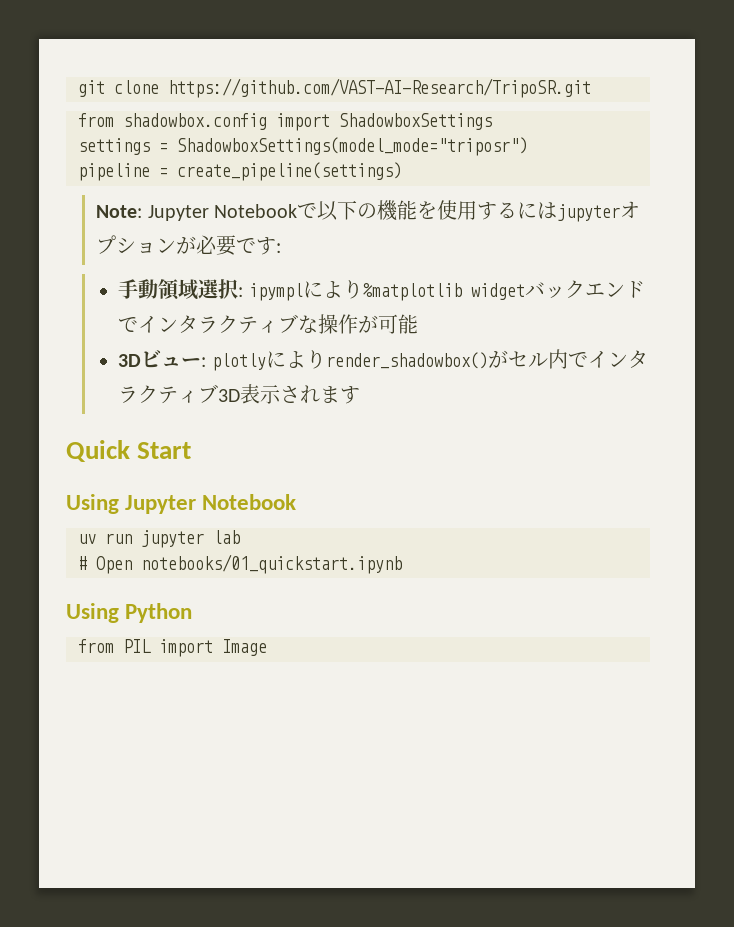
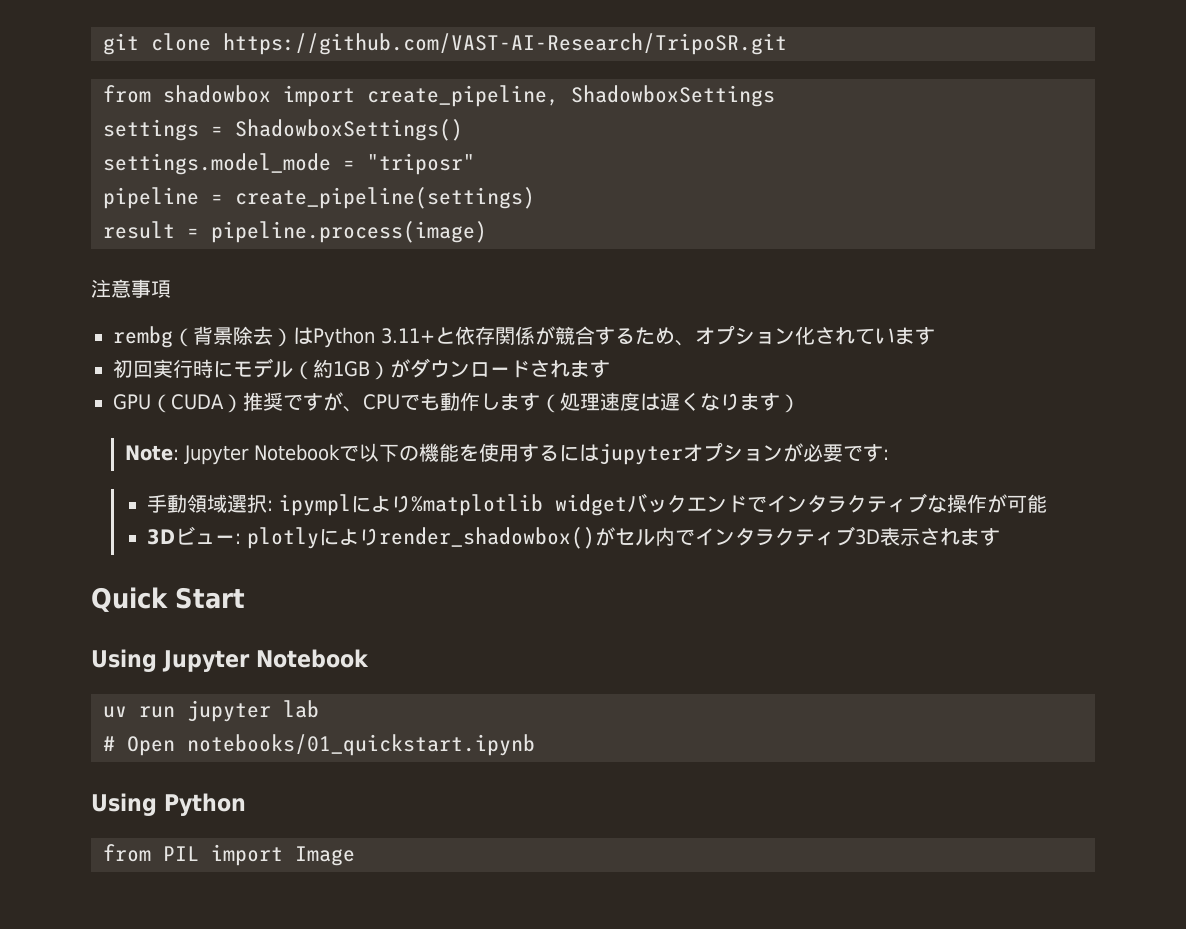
- from shadowbox.config import ShadowboxSettings
+ from shadowbox import create_pipeline, ShadowboxSettings
- settings = ShadowboxSettings(model_mode="triposr")
+ settings = ShadowboxSettings()
+ settings.model_mode = "triposr"
+ result = pipeline.process(image)
+ 注意事項
+ rembg（背景除去）はPython 3.11+と依存関係が競合するため、オプション化されています
+ 初回実行時にモデル（約1GB）がダウンロードされます
+ GPU（CUDA）推奨ですが、CPUでも動作します（処理速度は遅くなります）

